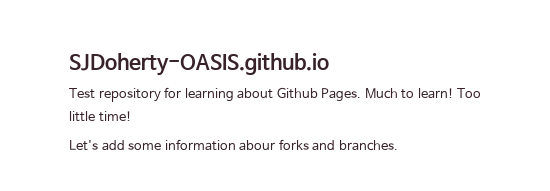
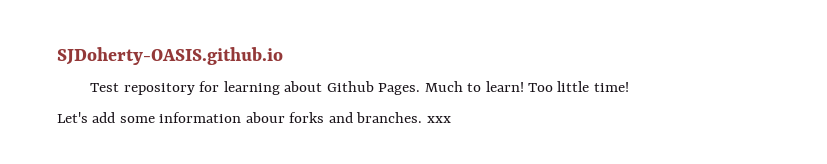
- Let's add some information abour forks and branches.
+ Let's add some information abour forks and branches. xxx

